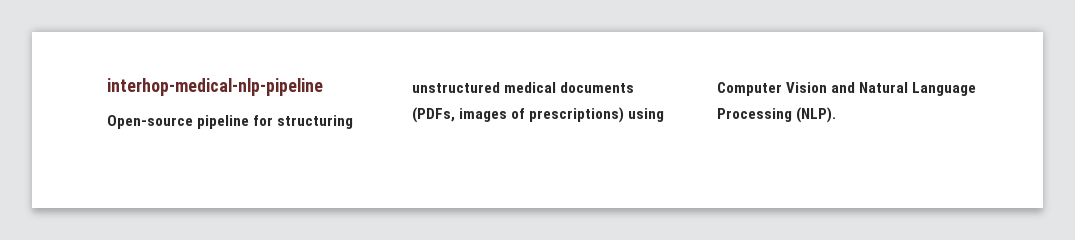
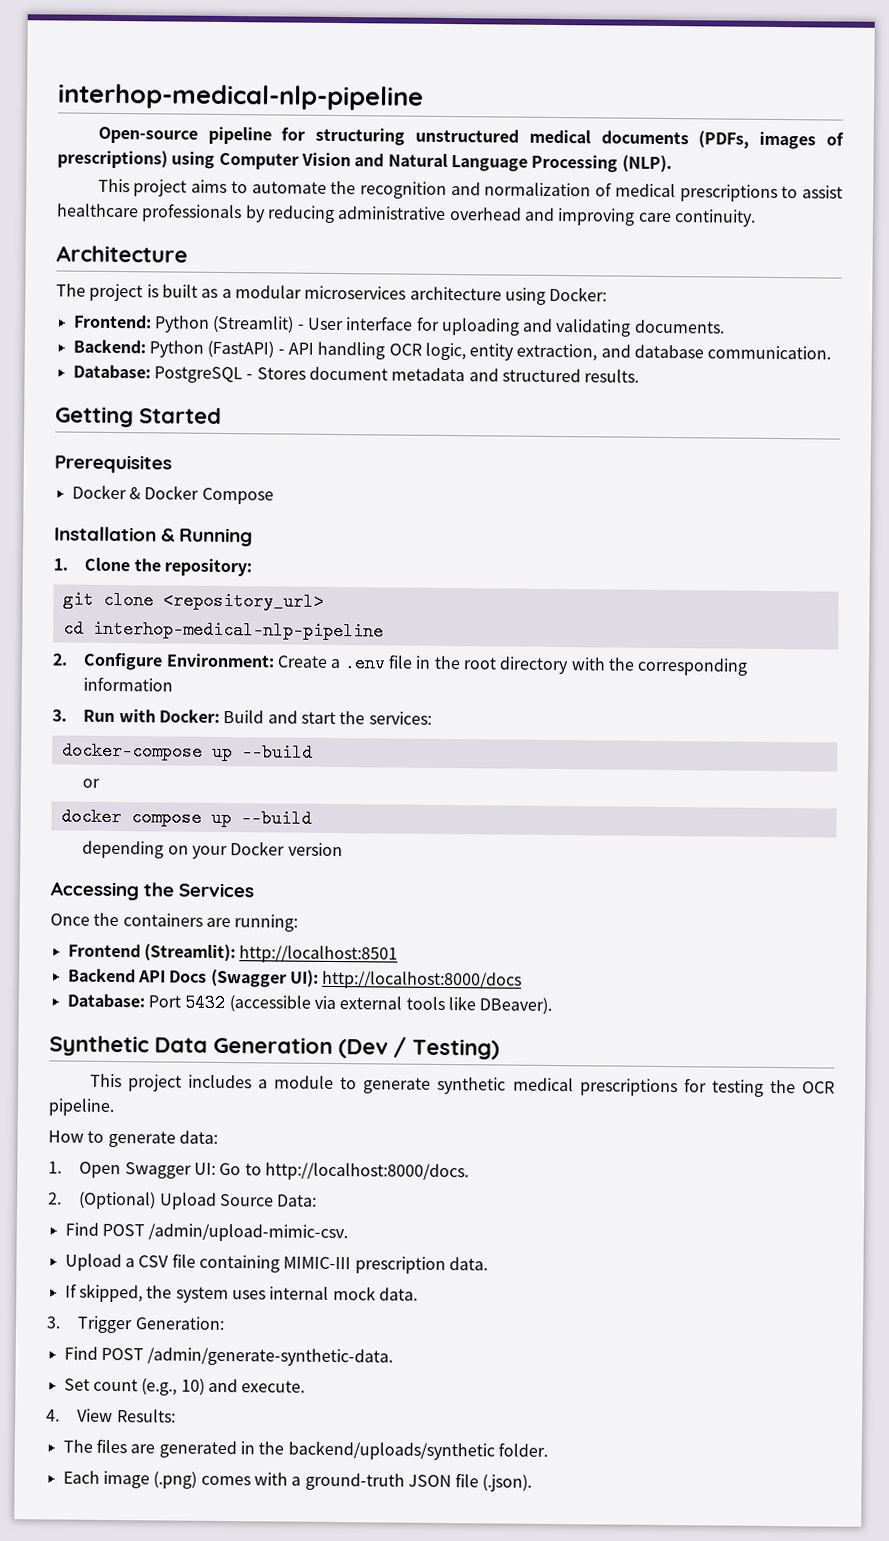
+ This project aims to automate the recognition and normalization of medical prescriptions to assist healthcare professionals by reducing administrative overhead and improving care continuity.
+ Architecture
+ The project is built as a modular microservices architecture using Docker:
+ Frontend: Python (Streamlit) - User interface for uploading and validating documents.
+ Backend: Python (FastAPI) - API handling OCR logic, entity extraction, and database communication.
+ Database: PostgreSQL - Stores document metadata and structured results.
+ Getting Started
+ Prerequisites
+ Docker & Docker Compose
+ Installation & Running
+ 1. Clone the repository:
+ git clone <repository_url>
+ cd interhop-medical-nlp-pipeline
+ 2. Configure Environment: Create a .env file in the root directory with the corresponding information
+ 3. Run with Docker: Build and start the services:
+ docker-compose up --build
+ or
+ docker compose up --build
+ depending on your Docker version
+ Accessing the Services
+ Once the containers are running:
+ Frontend (Streamlit): http://localhost:8501
+ Backend API Docs (Swagger UI): http://localhost:8000/docs
+ Database: Port 5432 (accessible via external tools like DBeaver).
+ Synthetic Data Generation (Dev / Testing)
+ This project includes a module to generate synthetic medical prescriptions for testing the OCR pipeline.
+ How to generate data:
+ 1. Open Swagger UI: Go to http://localhost:8000/docs.
+ 2. (Optional) Upload Source Data:
+ Find POST /admin/upload-mimic-csv.
+ Upload a CSV file containing MIMIC-III prescription data.
+ If skipped, the system uses internal mock data.
+ 3. Trigger Generation:
+ Find POST /admin/generate-synthetic-data.
+ Set count (e.g., 10) and execute.
+ 4. View Results:
+ The files are generated in the backend/uploads/synthetic folder.
+ Each image (.png) comes with a ground-truth JSON file (.json).

